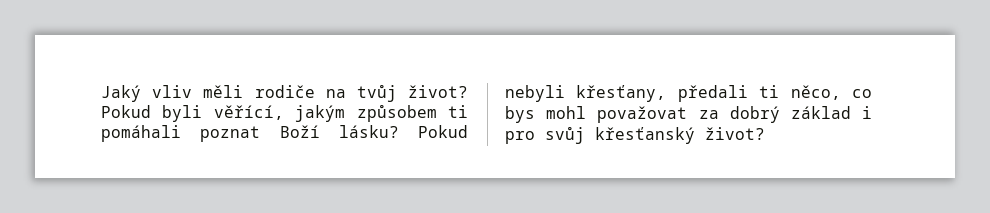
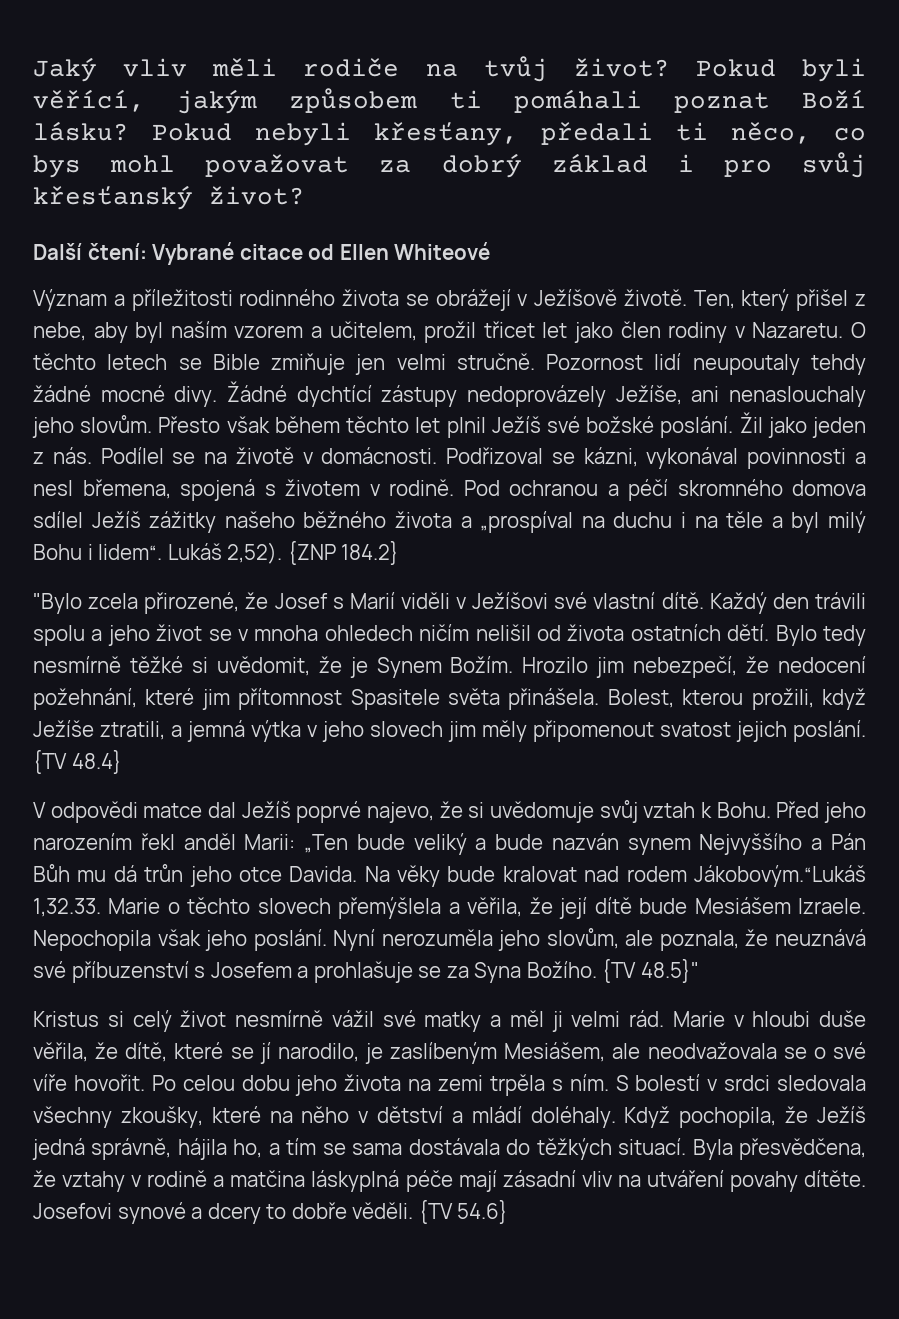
+ Další čtení: Vybrané citace od Ellen Whiteové
+ Význam a příležitosti rodinného života se obrážejí v Ježíšově životě. Ten, který přišel z nebe, aby byl naším vzorem a učitelem, prožil třicet let jako člen rodiny v Nazaretu. O těchto letech se Bible zmiňuje jen velmi stručně. Pozornost lidí neupoutaly tehdy žádné mocné divy. Žádné dychtící zástupy nedoprovázely Ježíše, ani nenaslouchaly jeho slovům. Přesto však během těchto let plnil Ježíš své božské poslání. Žil jako jeden z nás. Podílel se na životě v domácnosti. Podřizoval se kázni, vykonával povinnosti a nesl břemena, spojená s životem v rodině. Pod ochranou a péčí skromného domova sdílel Ježíš zážitky našeho běžného života a „prospíval na duchu i na těle a byl milý Bohu i lidem“. Lukáš 2,52). {ZNP 184.2}
+ "Bylo zcela přirozené, že Josef s Marií viděli v Ježíšovi své vlastní dítě. Každý den trávili spolu a jeho život se v mnoha ohledech ničím nelišil od života ostatních dětí. Bylo tedy nesmírně těžké si uvědomit, že je Synem Božím. Hrozilo jim nebezpečí, že nedocení požehnání, které jim přítomnost Spasitele světa přinášela. Bolest, kterou prožili, když Ježíše ztratili, a jemná výtka v jeho slovech jim měly připomenout svatost jejich poslání. {TV 48.4}
+ V odpovědi matce dal Ježíš poprvé najevo, že si uvědomuje svůj vztah k Bohu. Před jeho narozením řekl anděl Marii: „Ten bude veliký a bude nazván synem Nejvyššího a Pán Bůh mu dá trůn jeho otce Davida. Na věky bude kralovat nad rodem Jákobovým.“Lukáš 1,32.33. Marie o těchto slovech přemýšlela a věřila, že její dítě bude Mesiášem Izraele. Nepochopila však jeho poslání. Nyní nerozuměla jeho slovům, ale poznala, že neuznává své příbuzenství s Josefem a prohlašuje se za Syna Božího. {TV 48.5}"
+ Kristus si celý život nesmírně vážil své matky a měl ji velmi rád. Marie v hloubi duše věřila, že dítě, které se jí narodilo, je zaslíbeným Mesiášem, ale neodvažovala se o své víře hovořit. Po celou dobu jeho života na zemi trpěla s ním. S bolestí v srdci sledovala všechny zkoušky, které na něho v dětství a mládí doléhaly. Když pochopila, že Ježíš jedná správně, hájila ho, a tím se sama dostávala do těžkých situací. Byla přesvědčena, že vztahy v rodině a matčina láskyplná péče mají zásadní vliv na utváření povahy dítěte. Josefovi synové a dcery to dobře věděli. {TV 54.6}

